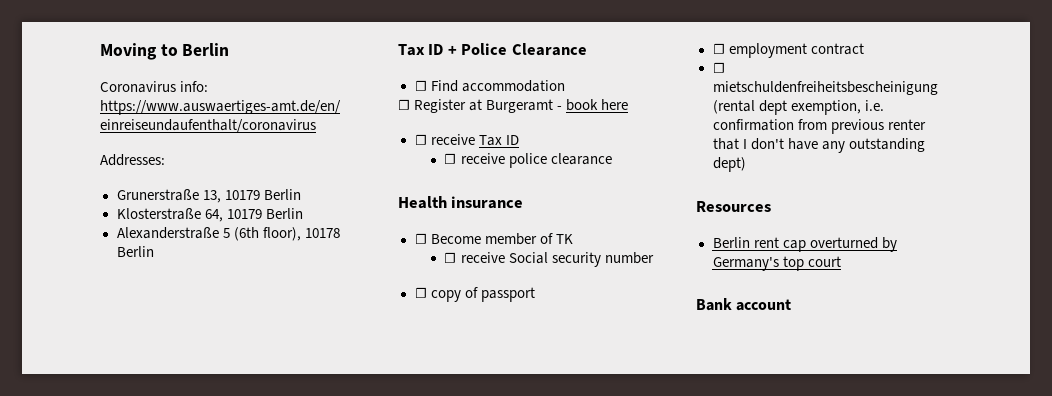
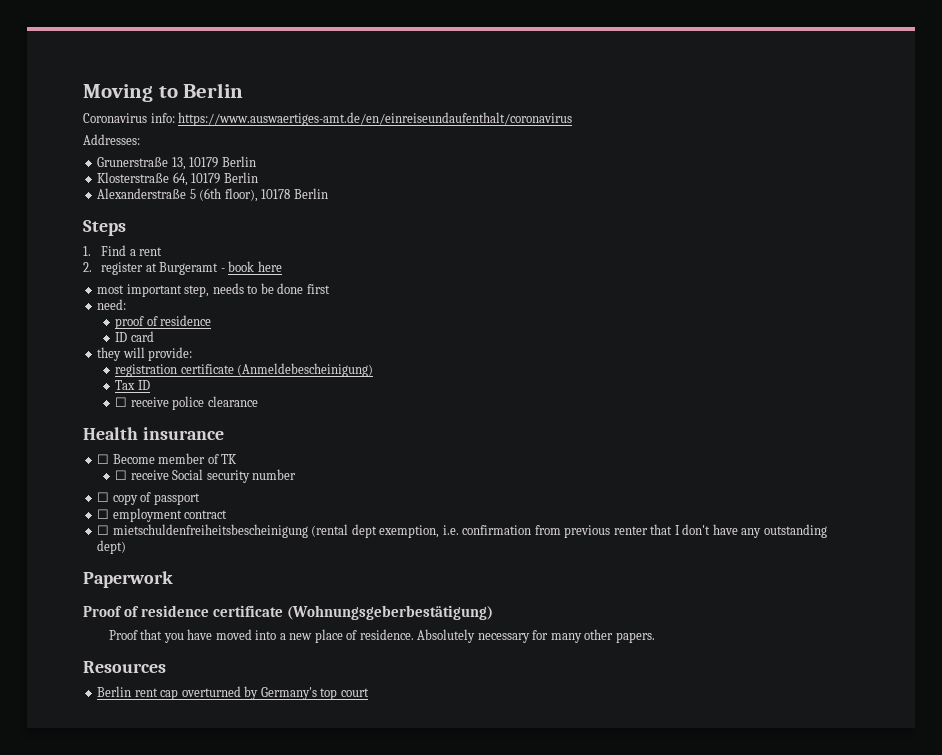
- Tax ID + Police Clearance
- ☐ Find accommodation
- ☐ Register at Burgeramt - book here
+ Steps
+ 1. Find a rent
+ 2. register at Burgeramt - book here
- ☐ receive Tax ID
+ most important step, needs to be done first
+ need:
+ proof of residence
+ ID card
+ they will provide:
+ registration certificate (Anmeldebescheinigung)
+ Tax ID
+ Paperwork
+ Proof of residence certificate (Wohnungsgeberbestätigung)
+ Proof that you have moved into a new place of residence. Absolutely necessary for many other papers.
- Bank account

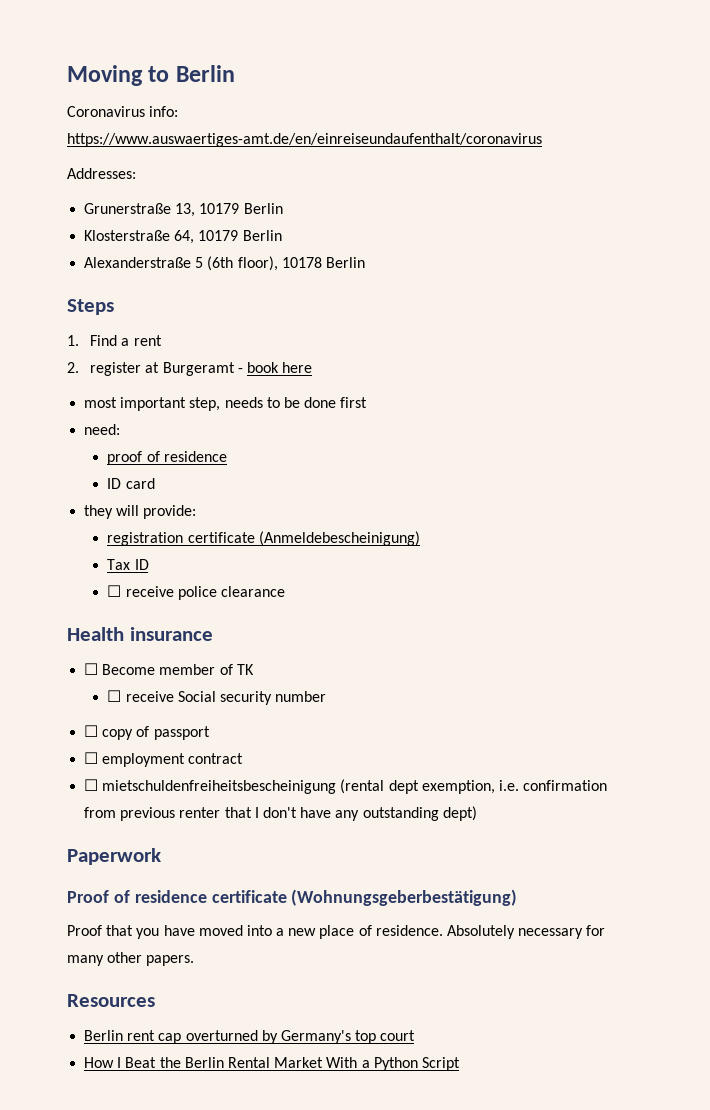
+ How I Beat the Berlin Rental Market With a Python Script

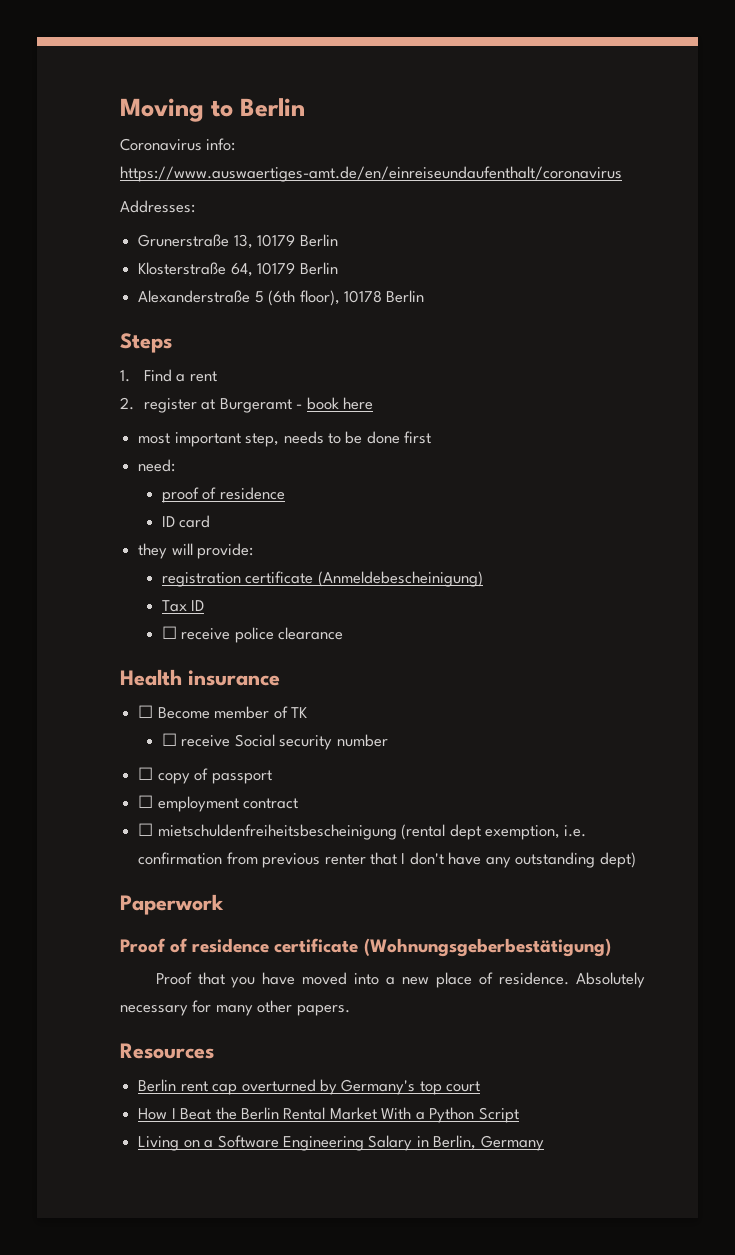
+ Living on a Software Engineering Salary in Berlin, Germany

